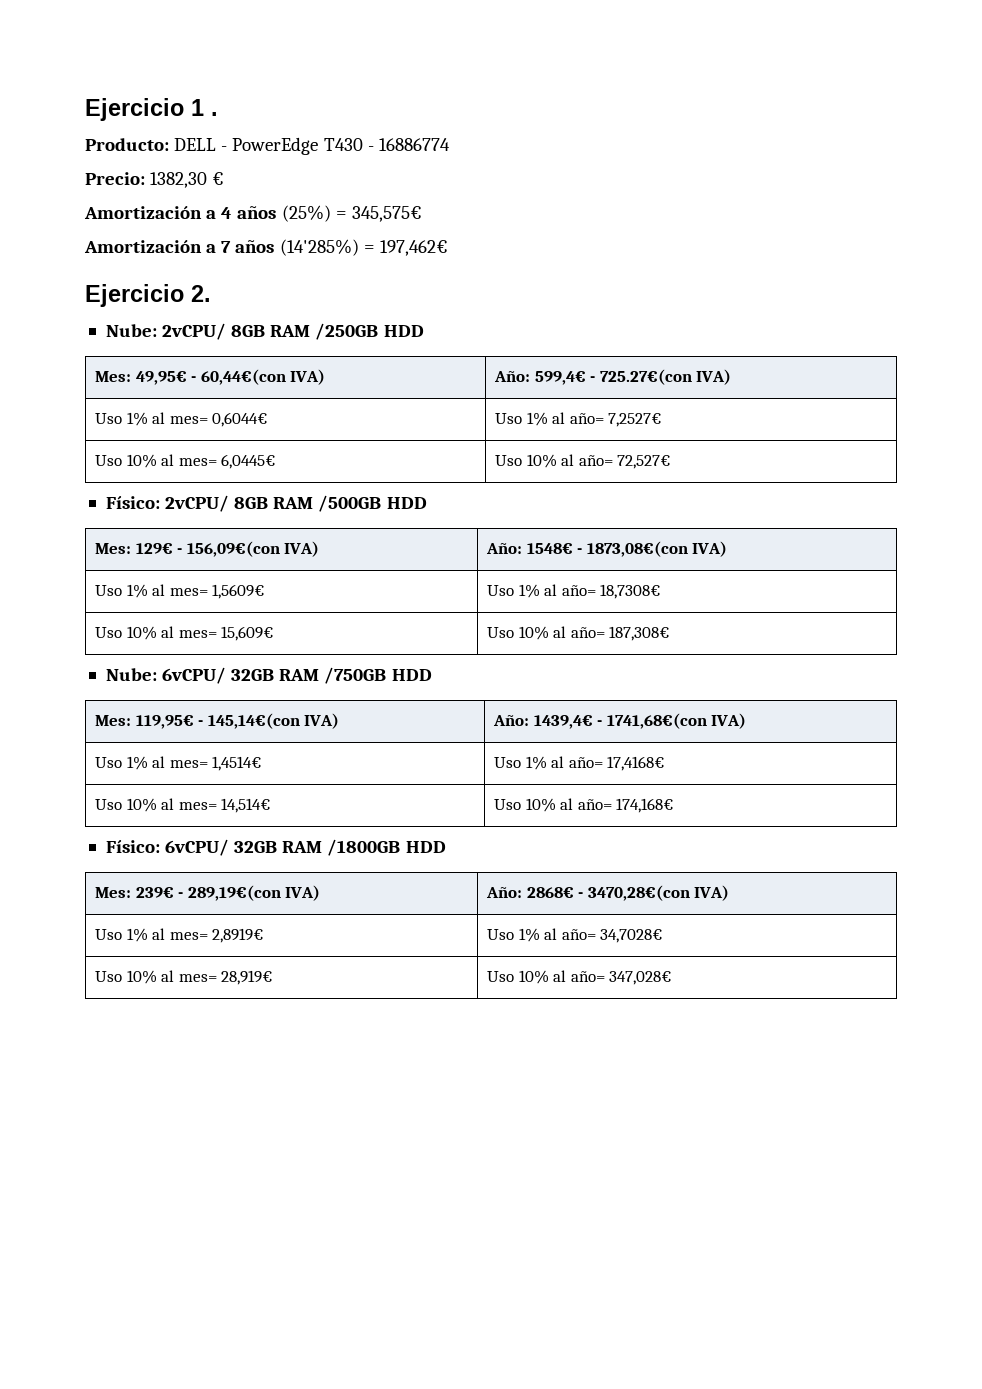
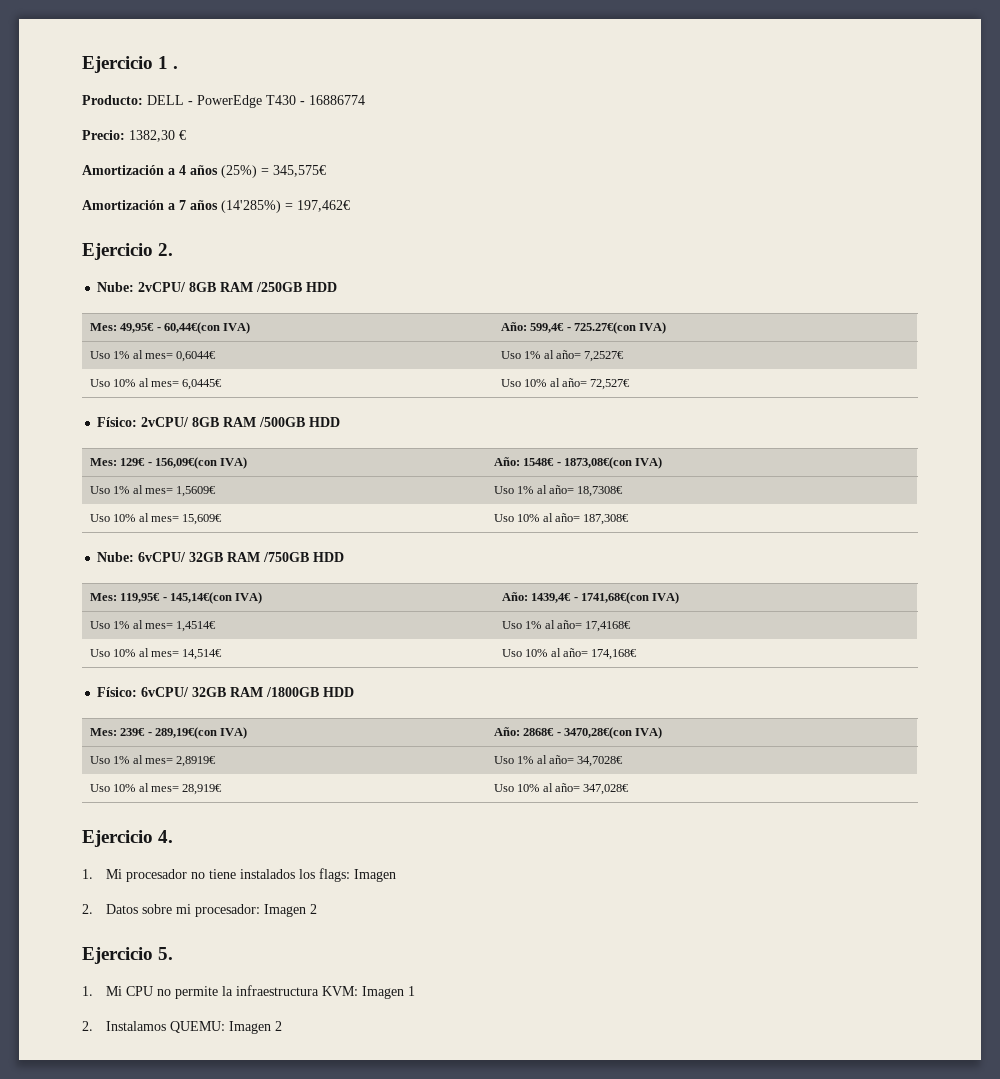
+ Ejercicio 4.
+ 1. Mi procesador no tiene instalados los flags: Imagen
+ 2. Datos sobre mi procesador: Imagen 2
+ Ejercicio 5.
+ 1. Mi CPU no permite la infraestructura KVM: Imagen 1
+ 2. Instalamos QUEMU: Imagen 2

